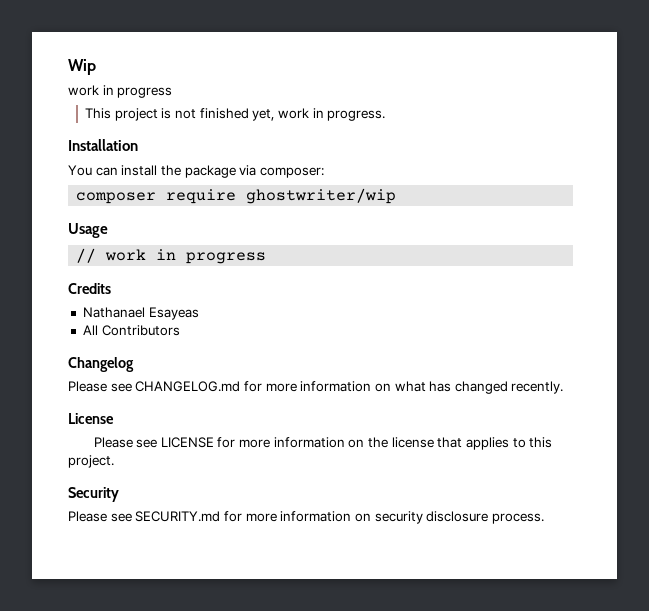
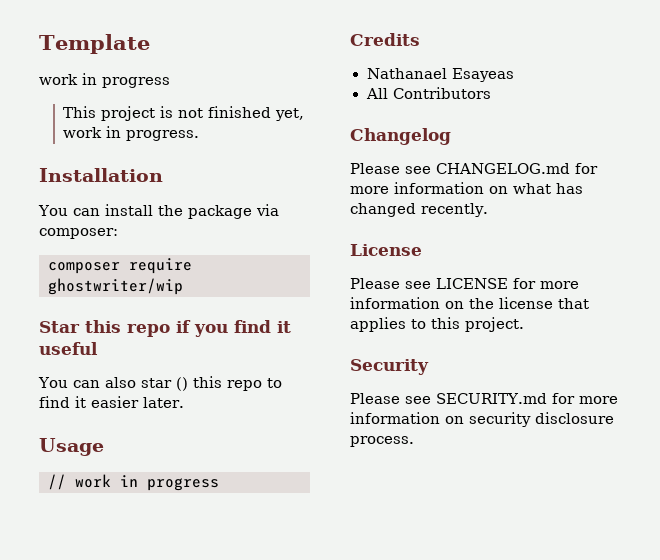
- Wip
+ Template
+ Star this repo if you find it useful
+ You can also star () this repo to find it easier later.

